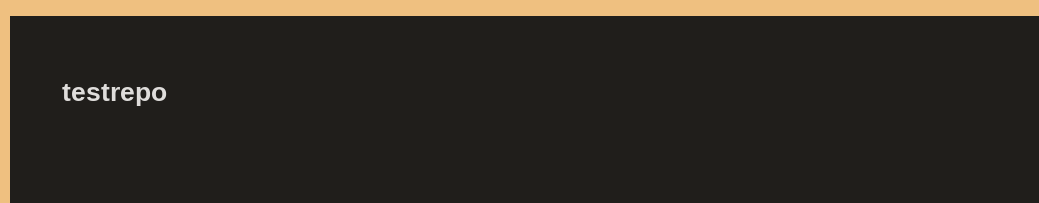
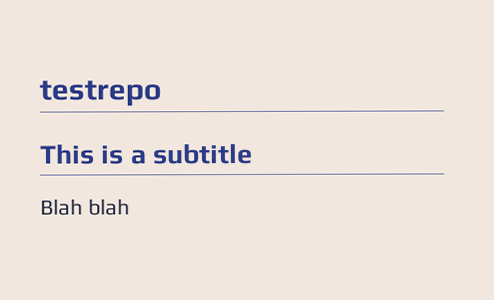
+ This is a subtitle
+ Blah blah

